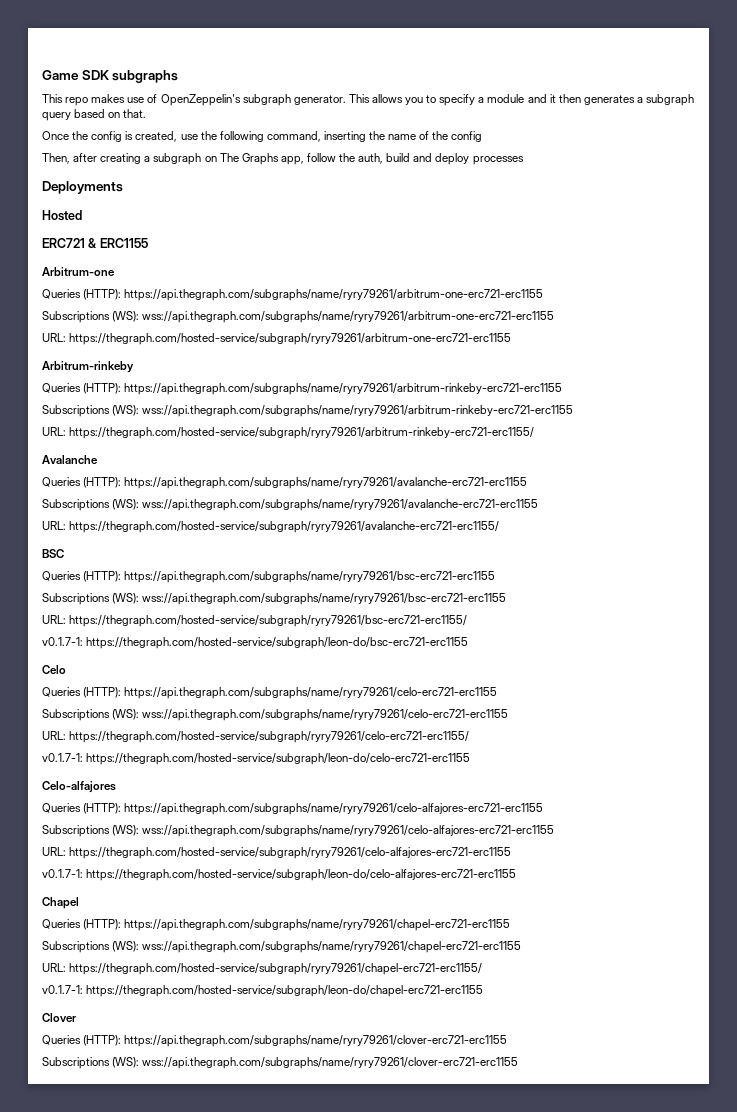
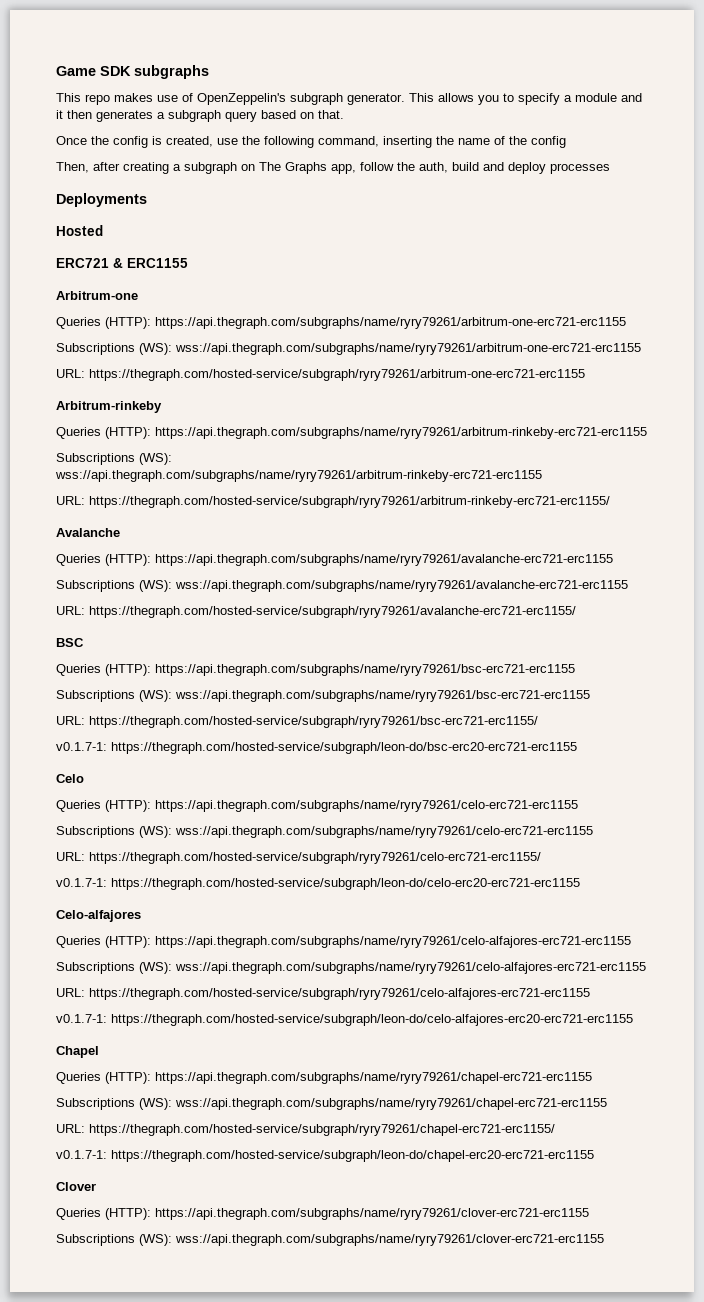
- v0.1.7-1: https://thegraph.com/hosted-service/subgraph/leon-do/bsc-erc721-erc1155
+ v0.1.7-1: https://thegraph.com/hosted-service/subgraph/leon-do/bsc-erc20-erc721-erc1155
- v0.1.7-1: https://thegraph.com/hosted-service/subgraph/leon-do/celo-erc721-erc1155
+ v0.1.7-1: https://thegraph.com/hosted-service/subgraph/leon-do/celo-erc20-erc721-erc1155
- v0.1.7-1: https://thegraph.com/hosted-service/subgraph/leon-do/celo-alfajores-erc721-erc1155
+ v0.1.7-1: https://thegraph.com/hosted-service/subgraph/leon-do/celo-alfajores-erc20-erc721-erc1155
- v0.1.7-1: https://thegraph.com/hosted-service/subgraph/leon-do/chapel-erc721-erc1155
+ v0.1.7-1: https://thegraph.com/hosted-service/subgraph/leon-do/chapel-erc20-erc721-erc1155

